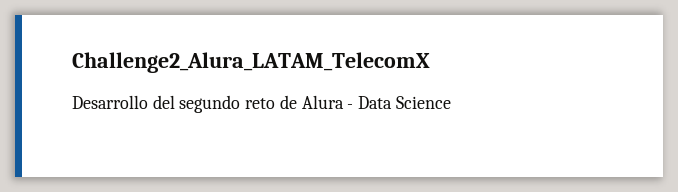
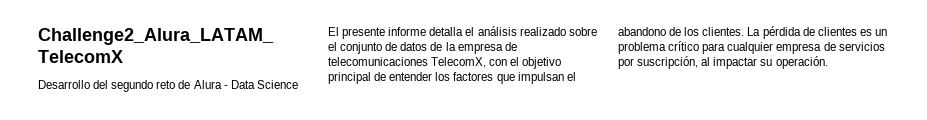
- Desarrollo del segundo reto de Alura - Data Science
+ Desarrollo del segundo reto de Alura - Data Science El presente informe detalla el análisis realizado sobre el conjunto de datos de la empresa de telecomunicaciones TelecomX, con el objetivo principal de entender los factores que impulsan el abandono de los clientes. La pérdida de clientes es un problema crítico para cualquier empresa de servicios por suscripción, al impactar su operación.

